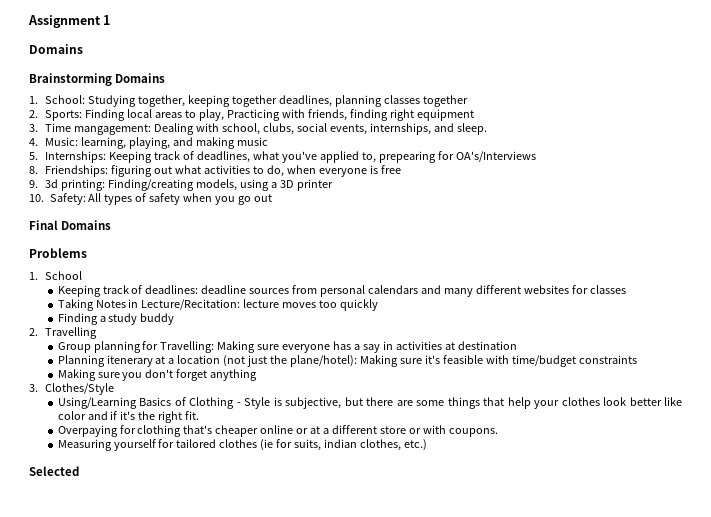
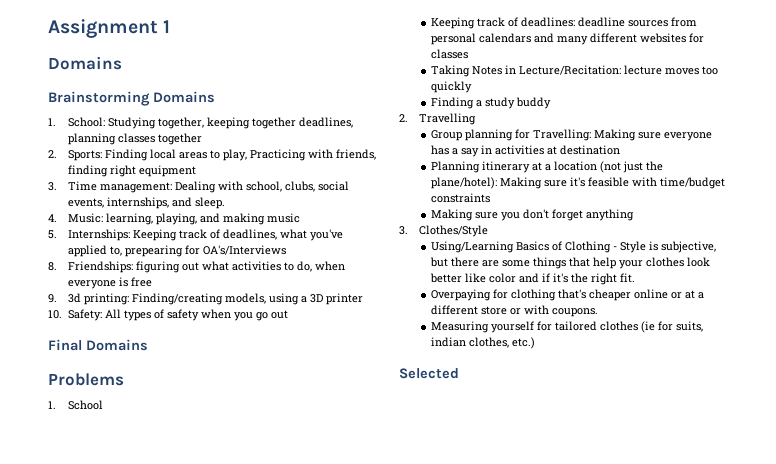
- 3. Time mangagement: Dealing with school, clubs, social events, internships, and sleep.
+ 3. Time management: Dealing with school, clubs, social events, internships, and sleep.
- Planning itenerary at a location (not just the plane/hotel): Making sure it's feasible with time/budget constraints
+ Planning itinerary at a location (not just the plane/hotel): Making sure it's feasible with time/budget constraints

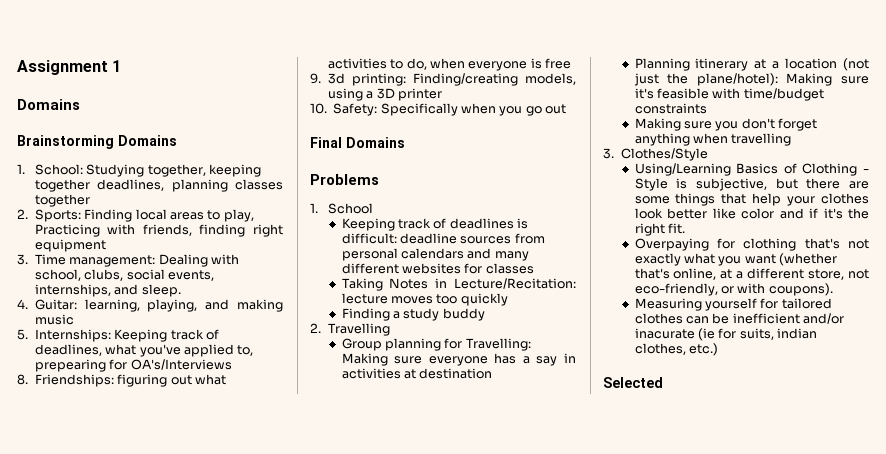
- 4. Music: learning, playing, and making music
+ 4. Guitar: learning, playing, and making music
- 10. Safety: All types of safety when you go out
+ 10. Safety: Specifically when you go out
- Keeping track of deadlines: deadline sources from personal calendars and many different websites for classes
+ Keeping track of deadlines is difficult: deadline sources from personal calendars and many different websites for classes
- Making sure you don't forget anything
+ Making sure you don't forget anything when travelling
- Overpaying for clothing that's cheaper online or at a different store or with coupons.
+ Overpaying for clothing that's not exactly what you want (whether that's online, at a different store, not eco-friendly, or with coupons).
- Measuring yourself for tailored clothes (ie for suits, indian clothes, etc.)
+ Measuring yourself for tailored clothes can be inefficient and/or inacurate (ie for suits, indian clothes, etc.)

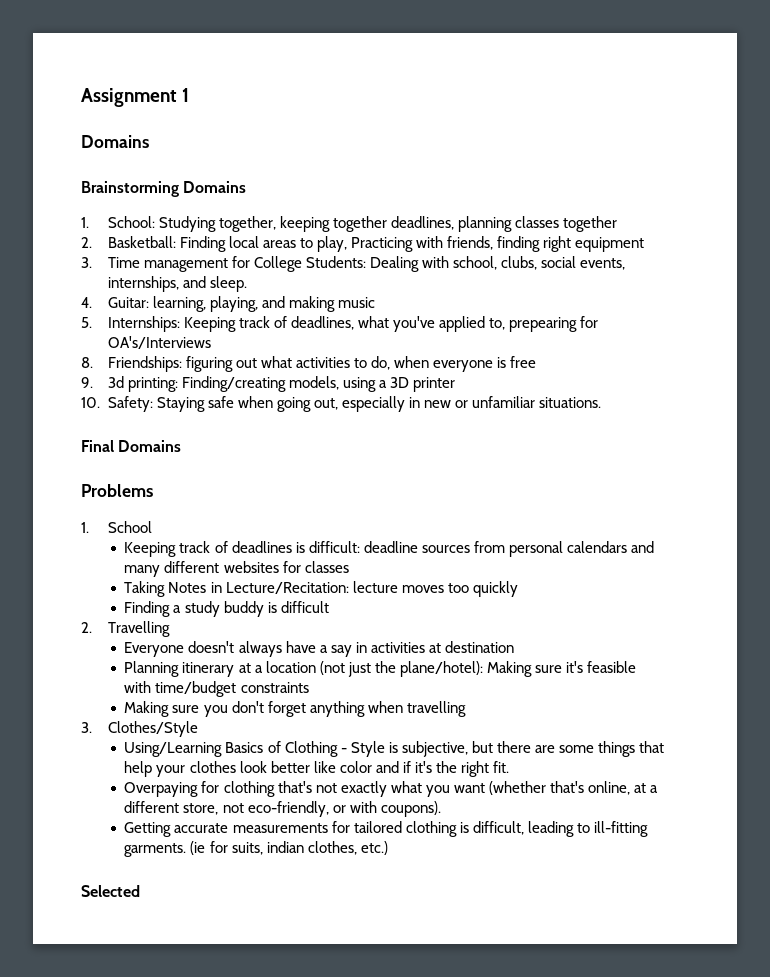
- 2. Sports: Finding local areas to play, Practicing with friends, finding right equipment
+ 2. Basketball: Finding local areas to play, Practicing with friends, finding right equipment
- 3. Time management: Dealing with school, clubs, social events, internships, and sleep.
+ 3. Time management for College Students: Dealing with school, clubs, social events, internships, and sleep.
- 10. Safety: Specifically when you go out
+ 10. Safety: Staying safe when going out, especially in new or unfamiliar situations.
- Finding a study buddy
+ Finding a study buddy is difficult
- Group planning for Travelling: Making sure everyone has a say in activities at destination
+ Everyone doesn't always have a say in activities at destination
- Measuring yourself for tailored clothes can be inefficient and/or inacurate (ie for suits, indian clothes, etc.)
+ Getting accurate measurements for tailored clothing is difficult, leading to ill-fitting garments. (ie for suits, indian clothes, etc.)

